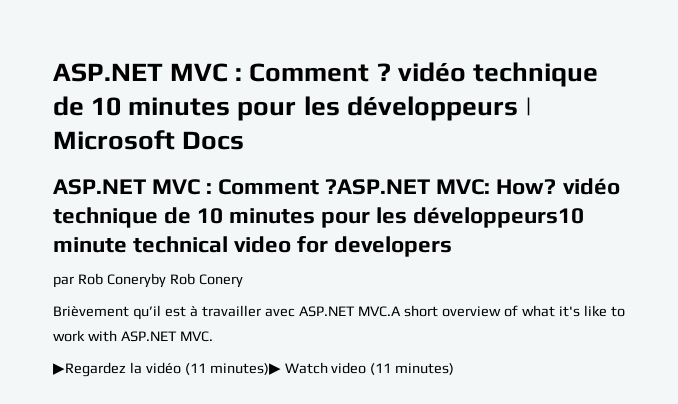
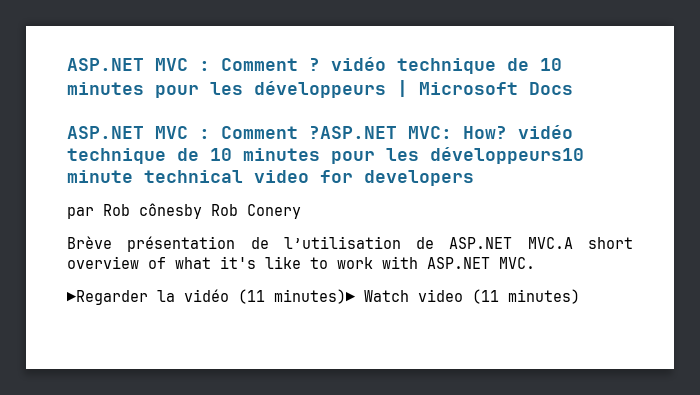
- par Rob Coneryby Rob Conery
+ par Rob cônesby Rob Conery
- Brièvement qu’il est à travailler avec ASP.NET MVC.A short overview of what it's like to work with ASP.NET MVC.
+ Brève présentation de l’utilisation de ASP.NET MVC.A short overview of what it's like to work with ASP.NET MVC.
- ▶Regardez la vidéo (11 minutes)▶ Watch video (11 minutes)
+ ▶Regarder la vidéo (11 minutes)▶ Watch video (11 minutes)

